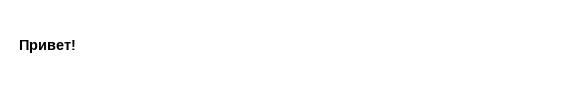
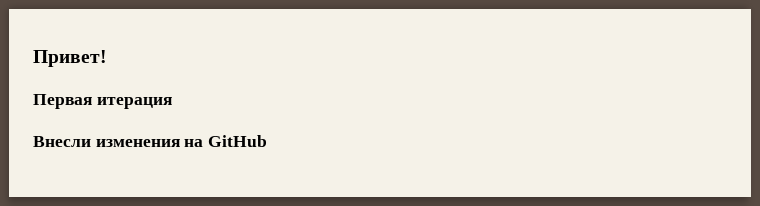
+ Первая итерация
+ Внесли изменения на GitHub

